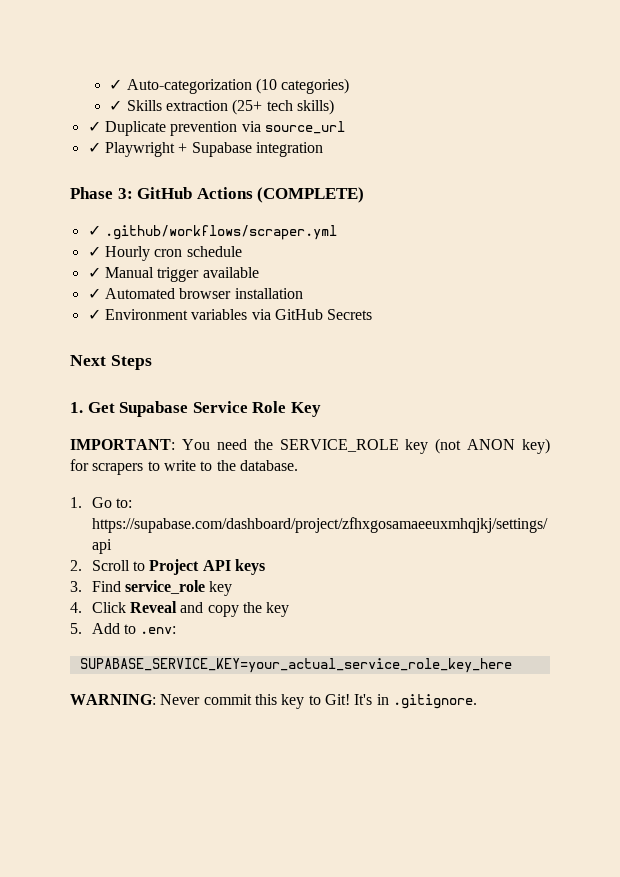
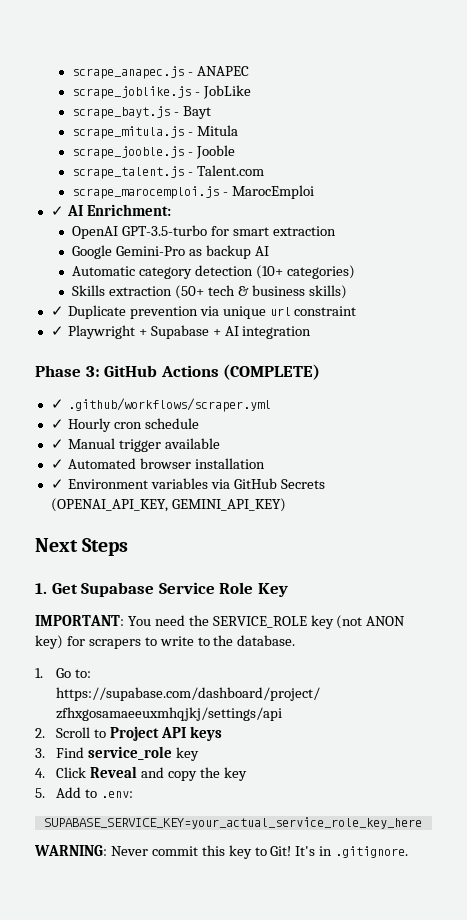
- ✓ Auto-categorization (10 categories)
+ scrape_anapec.js - ANAPEC
+ scrape_joblike.js - JobLike
+ scrape_bayt.js - Bayt
+ scrape_mitula.js - Mitula
+ scrape_jooble.js - Jooble
+ scrape_talent.js - Talent.com
+ scrape_marocemploi.js - MarocEmploi
+ ✓ AI Enrichment:
+ OpenAI GPT-3.5-turbo for smart extraction
+ Google Gemini-Pro as backup AI
+ Automatic category detection (10+ categories)
- ✓ Skills extraction (25+ tech skills)
+ Skills extraction (50+ tech & business skills)
- ✓ Duplicate prevention via source_url
+ ✓ Duplicate prevention via unique url constraint
- ✓ Playwright + Supabase integration
+ ✓ Playwright + Supabase + AI integration
- ✓ Environment variables via GitHub Secrets
+ ✓ Environment variables via GitHub Secrets (OPENAI_API_KEY, GEMINI_API_KEY)

